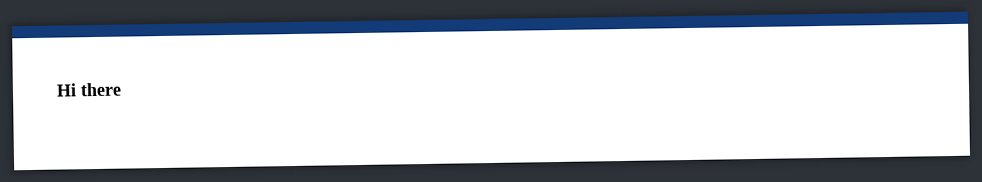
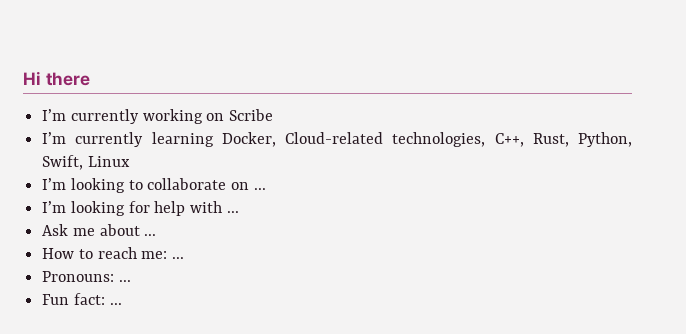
+ I’m currently working on Scribe
+ I’m currently learning Docker, Cloud-related technologies, C++, Rust, Python, Swift, Linux
+ I’m looking to collaborate on ...
+ I’m looking for help with ...
+ Ask me about ...
+ How to reach me: ...
+ Pronouns: ...
+ Fun fact: ...

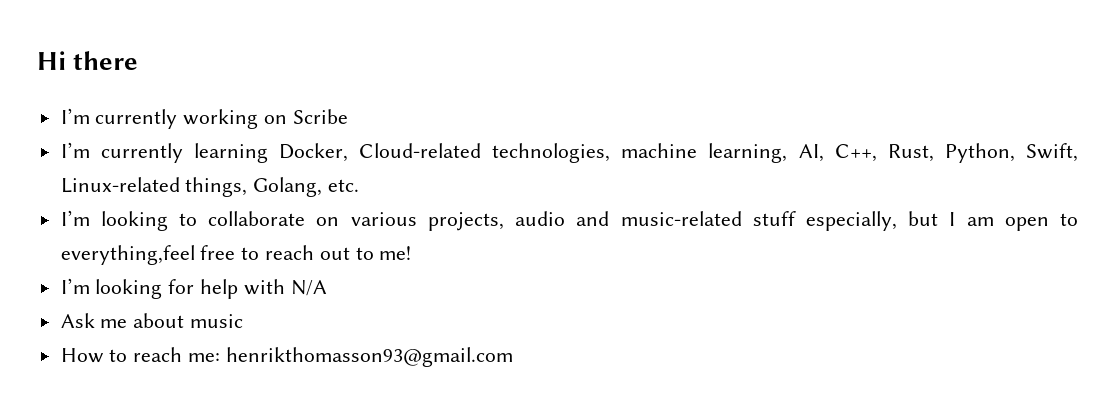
- I’m currently learning Docker, Cloud-related technologies, C++, Rust, Python, Swift, Linux
+ I’m currently learning Docker, Cloud-related technologies, machine learning, AI, C++, Rust, Python, Swift, Linux-related things, Golang, etc.
- I’m looking to collaborate on ...
+ I’m looking to collaborate on various projects, audio and music-related stuff especially, but I am open to everything,feel free to reach out to me!
- I’m looking for help with ...
+ I’m looking for help with N/A
- Ask me about ...
+ Ask me about music
- How to reach me: ...
- Pronouns: ...
- Fun fact: ...
+ How to reach me: henrikthomasson93@gmail.com

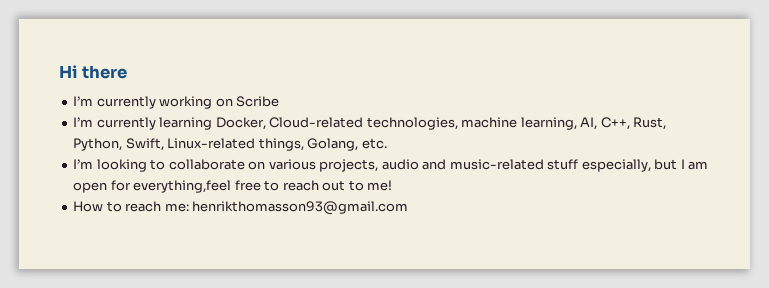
- I’m looking to collaborate on various projects, audio and music-related stuff especially, but I am open to everything,feel free to reach out to me!
+ I’m looking to collaborate on various projects, audio and music-related stuff especially, but I am open for everything,feel free to reach out to me!
- I’m looking for help with N/A
- Ask me about music

